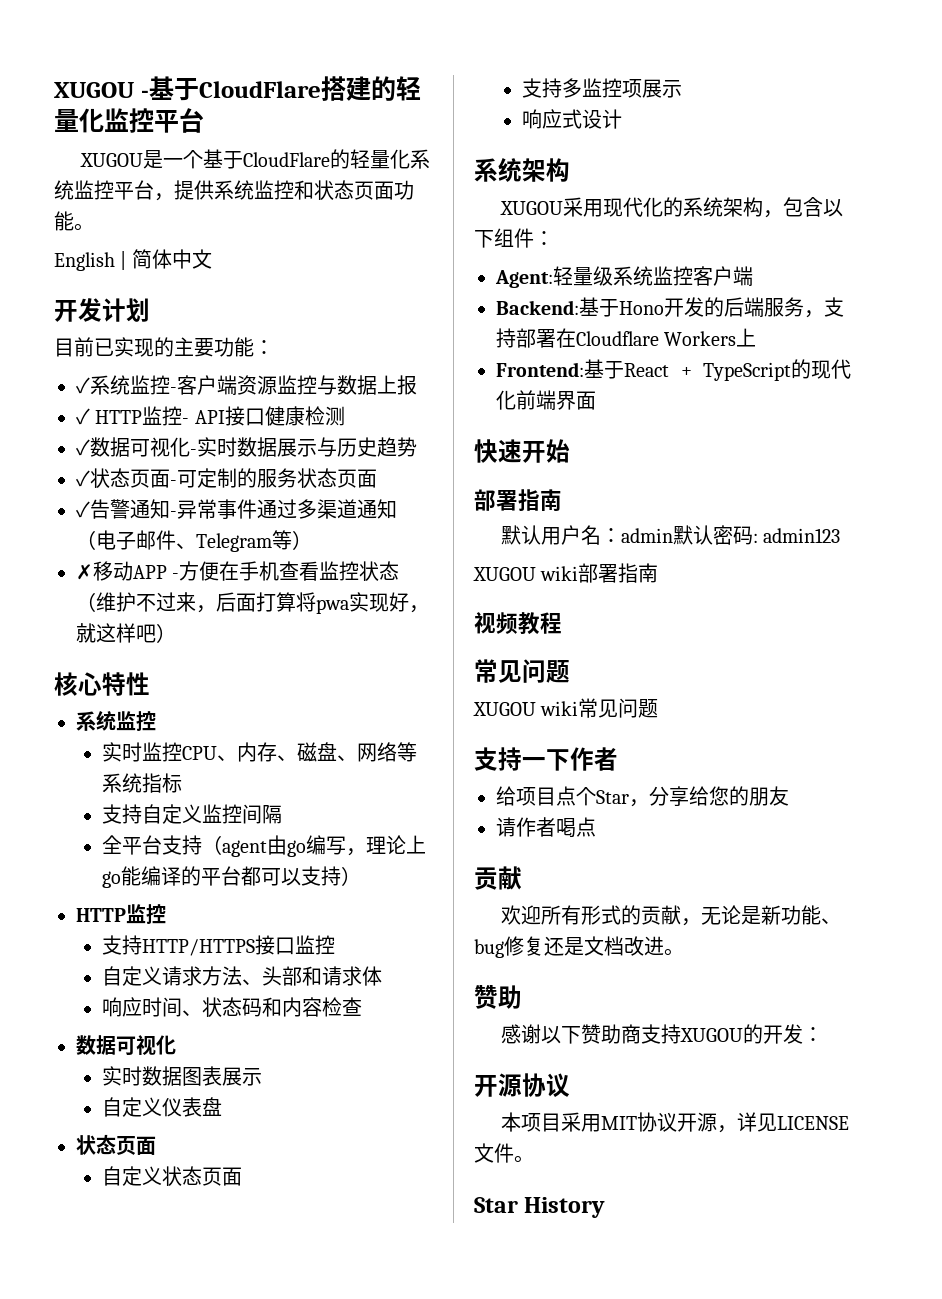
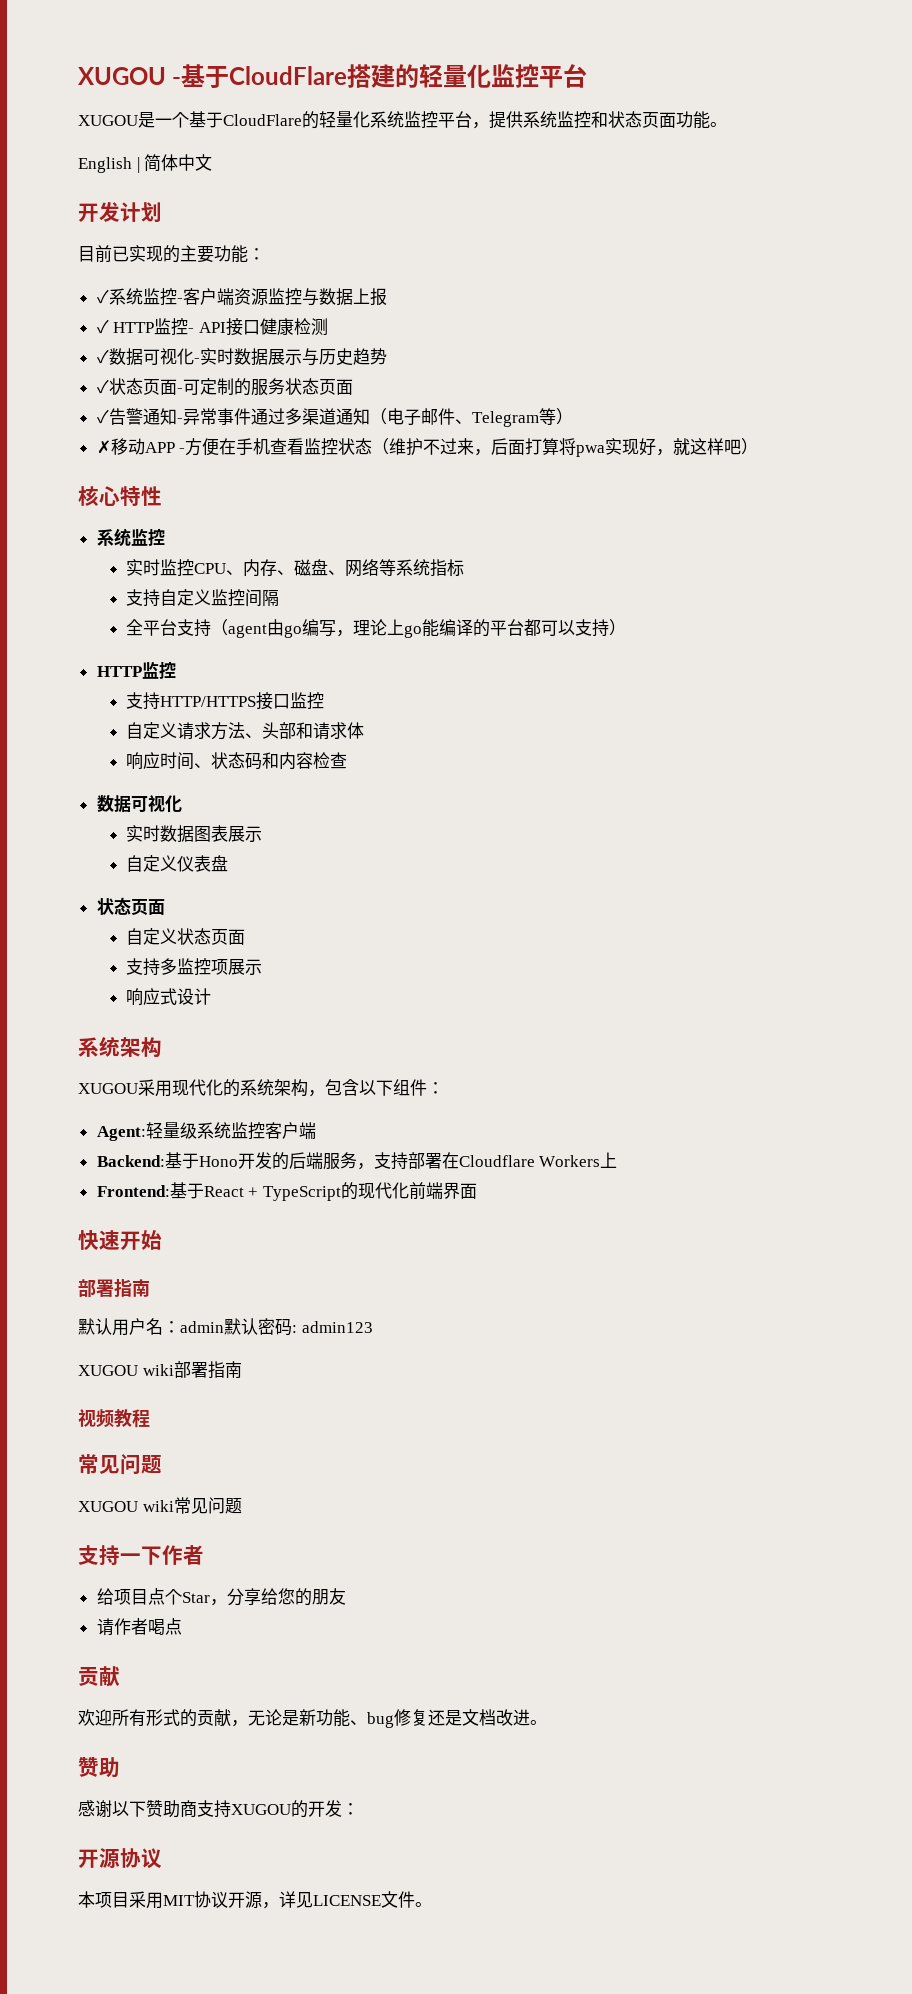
- Star History

